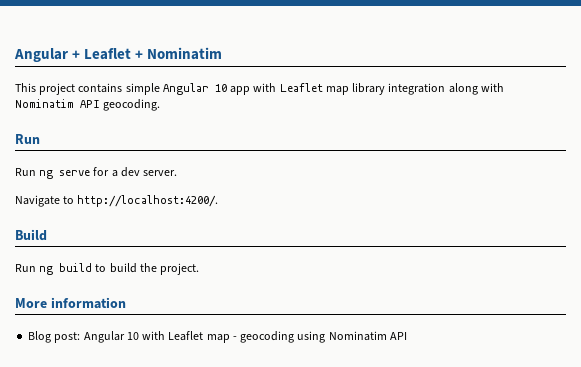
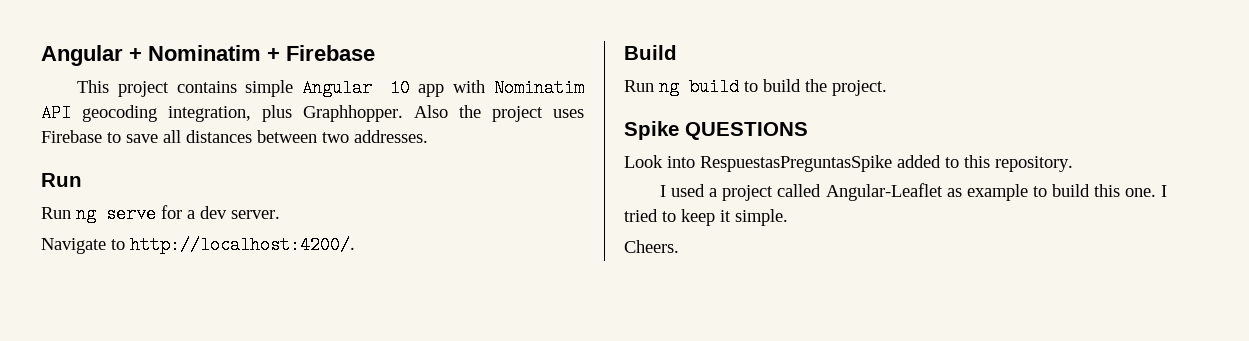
- Angular + Leaflet + Nominatim
+ Angular + Nominatim + Firebase
- This project contains simple Angular 10 app with Leaflet map library integration along with Nominatim API geocoding.
+ This project contains simple Angular 10 app with Nominatim API geocoding integration, plus Graphhopper. Also the project uses Firebase to save all distances between two addresses.
- More information
- Blog post: Angular 10 with Leaflet map - geocoding using Nominatim API
+ Spike QUESTIONS
+ Look into RespuestasPreguntasSpike added to this repository.
+ I used a project called Angular-Leaflet as example to build this one. I tried to keep it simple.
+ Cheers.

